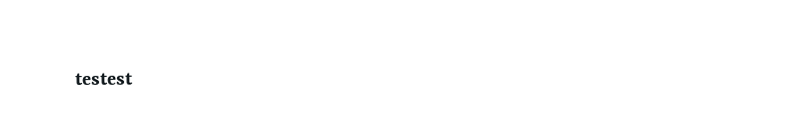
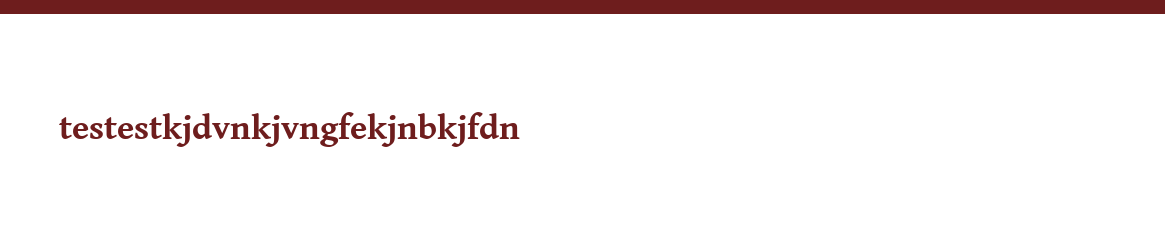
- testest
+ testestkjdvnkjvngfekjnbkjfdn

